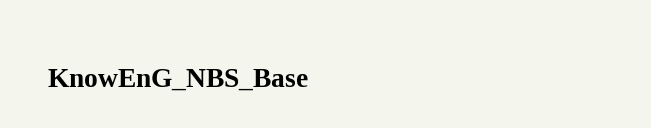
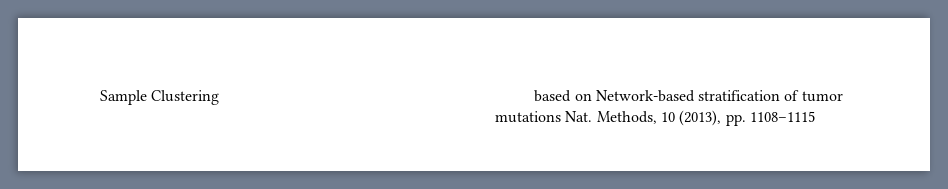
- KnowEnG_NBS_Base
+ Sample Clustering
+ based on Network-based stratification of tumor mutations Nat. Methods, 10 (2013), pp. 1108–1115

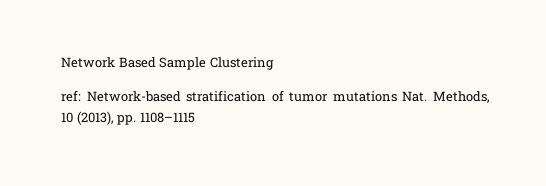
- Sample Clustering
+ Network Based Sample Clustering
- based on Network-based stratification of tumor mutations Nat. Methods, 10 (2013), pp. 1108–1115
+ ref: Network-based stratification of tumor mutations Nat. Methods, 10 (2013), pp. 1108–1115

